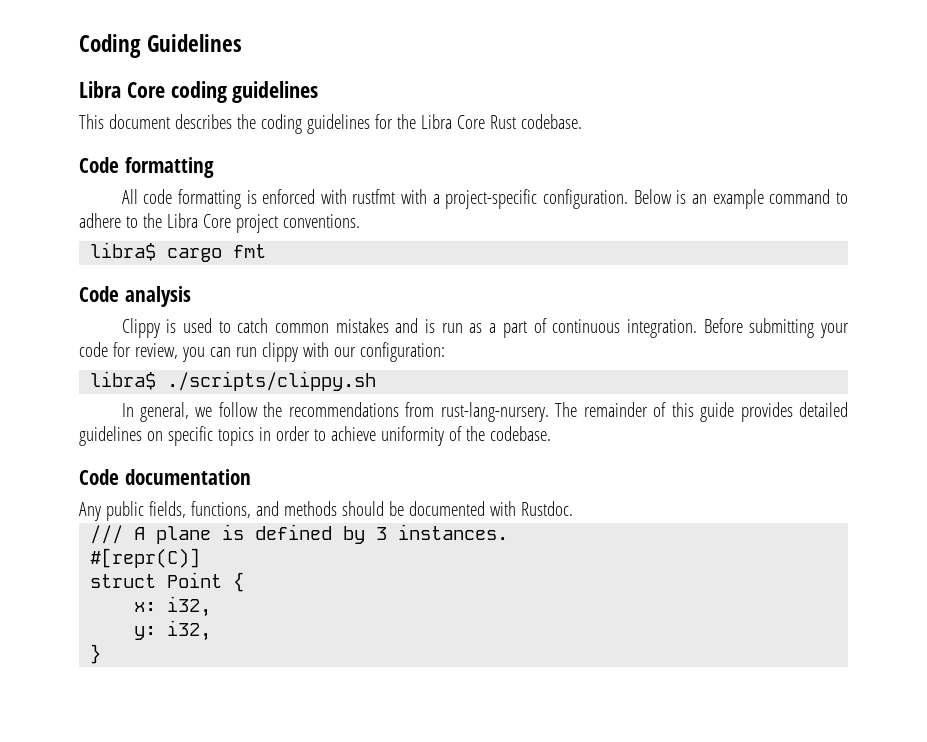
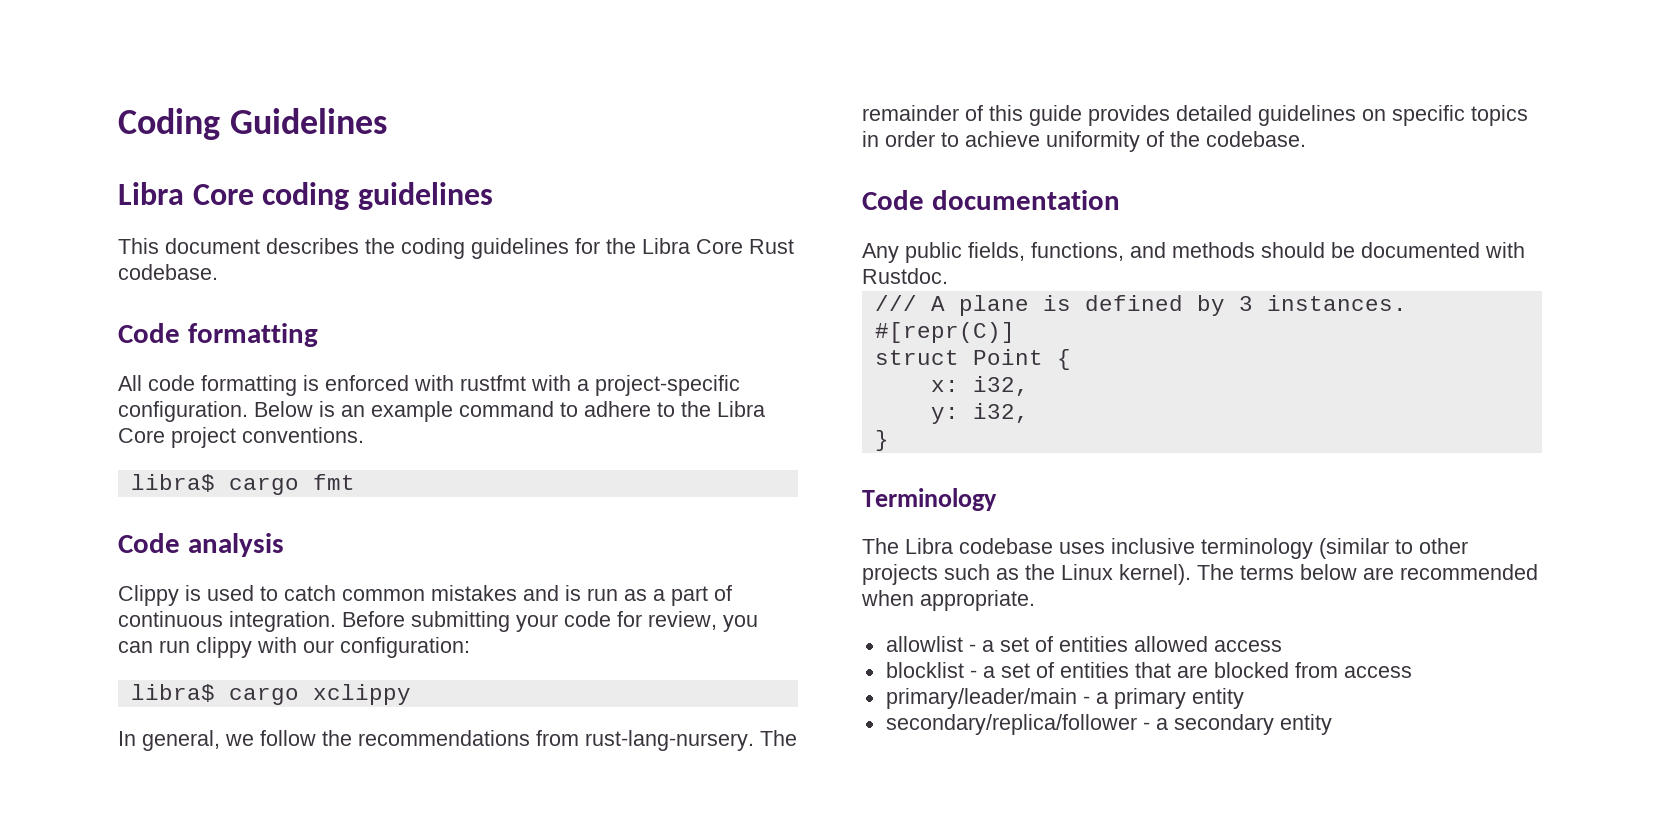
- libra$ ./scripts/clippy.sh
+ libra$ cargo xclippy
+ Terminology
+ The Libra codebase uses inclusive terminology (similar to other projects such as the Linux kernel). The terms below are recommended when appropriate.
+ allowlist - a set of entities allowed access
+ blocklist - a set of entities that are blocked from access
+ primary/leader/main - a primary entity
+ secondary/replica/follower - a secondary entity

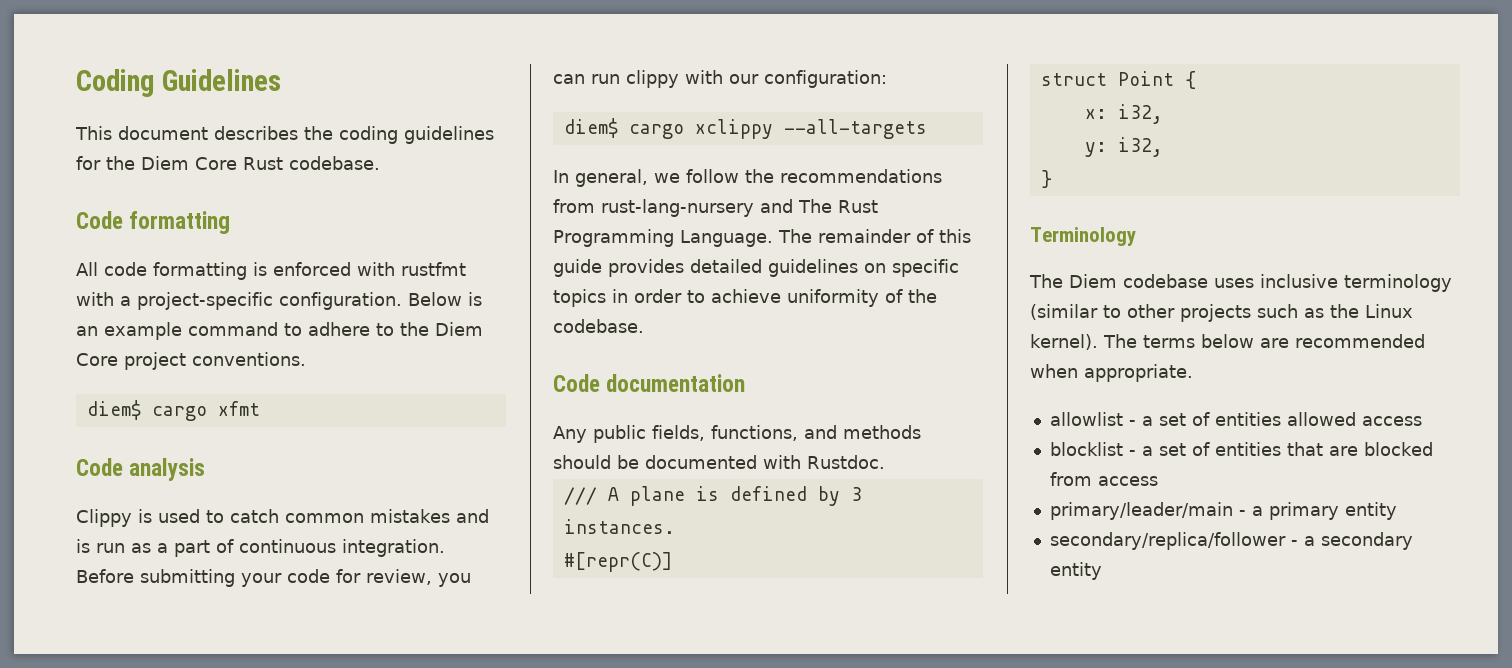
- Libra Core coding guidelines
- This document describes the coding guidelines for the Libra Core Rust codebase.
+ This document describes the coding guidelines for the Diem Core Rust codebase.
- Below is an example command to adhere to the Libra Core project conventions.
+ Below is an example command to adhere to the Diem Core project conventions.
- libra$ cargo fmt
+ diem$ cargo xfmt
- libra$ cargo xclippy
+ diem$ cargo xclippy --all-targets
- In general, we follow the recommendations from rust-lang-nursery.
+ In general, we follow the recommendations from rust-lang-nursery and The Rust Programming Language.
- The Libra codebase uses inclusive terminology (similar to other projects such as the Linux kernel).
+ The Diem codebase uses inclusive terminology (similar to other projects such as the Linux kernel).

